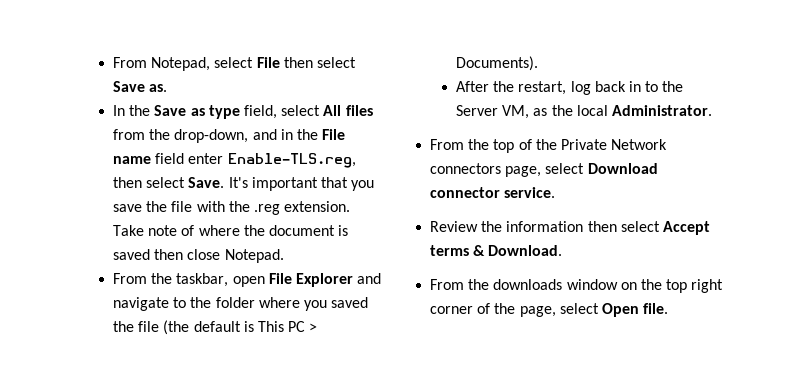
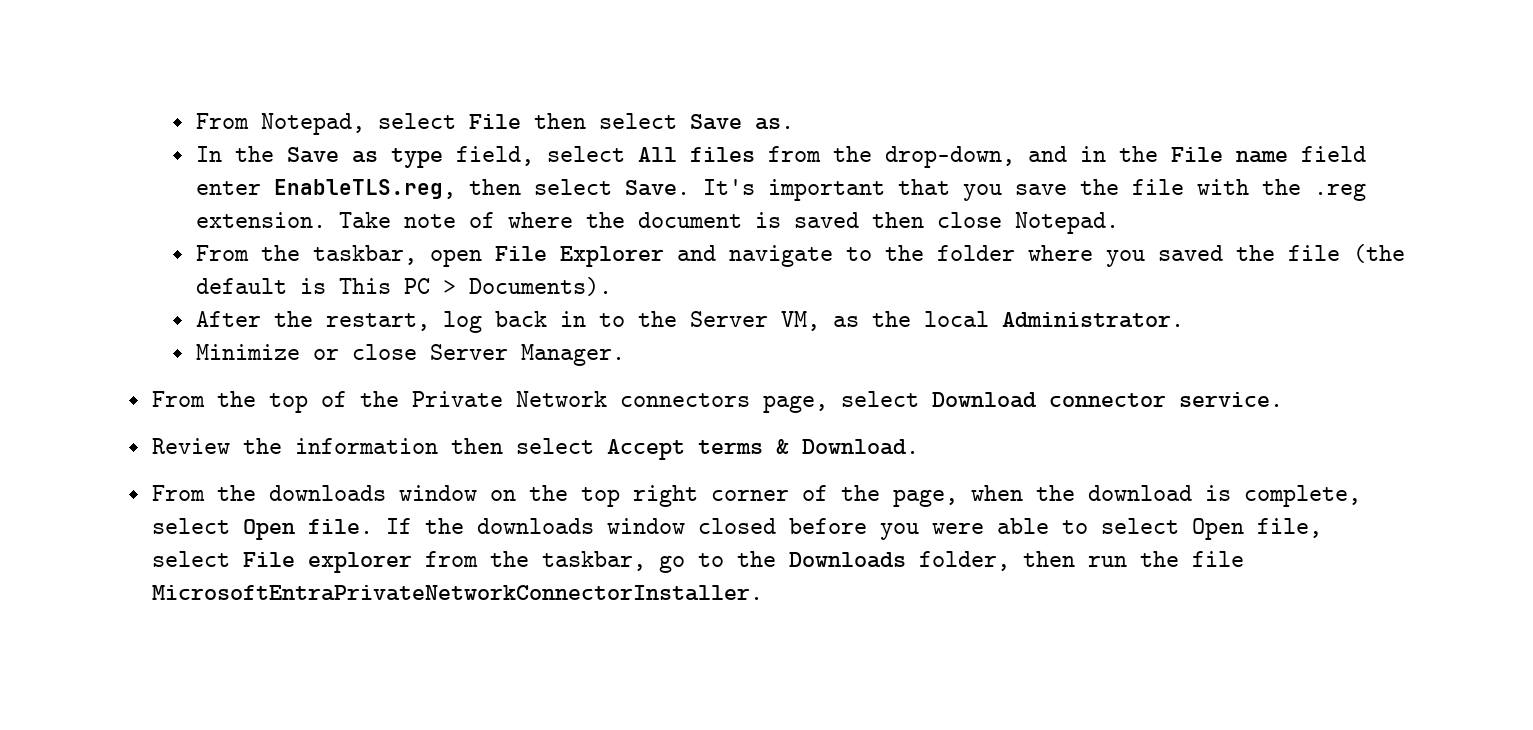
- In the Save as type field, select All files from the drop-down, and in the File name field enter Enable-TLS.reg, then select Save.
+ In the Save as type field, select All files from the drop-down, and in the File name field enter EnableTLS.reg, then select Save.
+ Minimize or close Server Manager.
- From the downloads window on the top right corner of the page, select Open file.
+ From the downloads window on the top right corner of the page, when the download is complete, select Open file. If the downloads window closed before you were able to select Open file, select File explorer from the taskbar, go to the Downloads folder, then run the file MicrosoftEntraPrivateNetworkConnectorInstaller.

